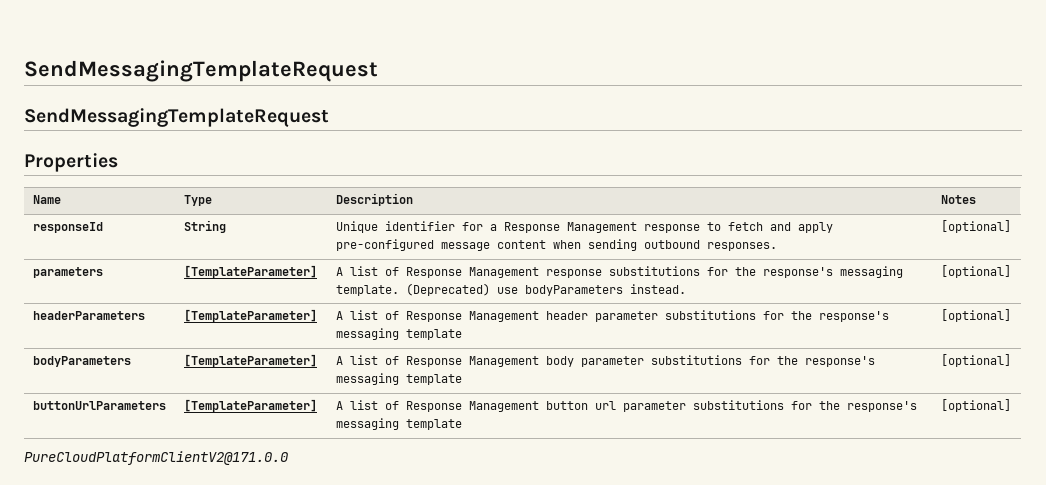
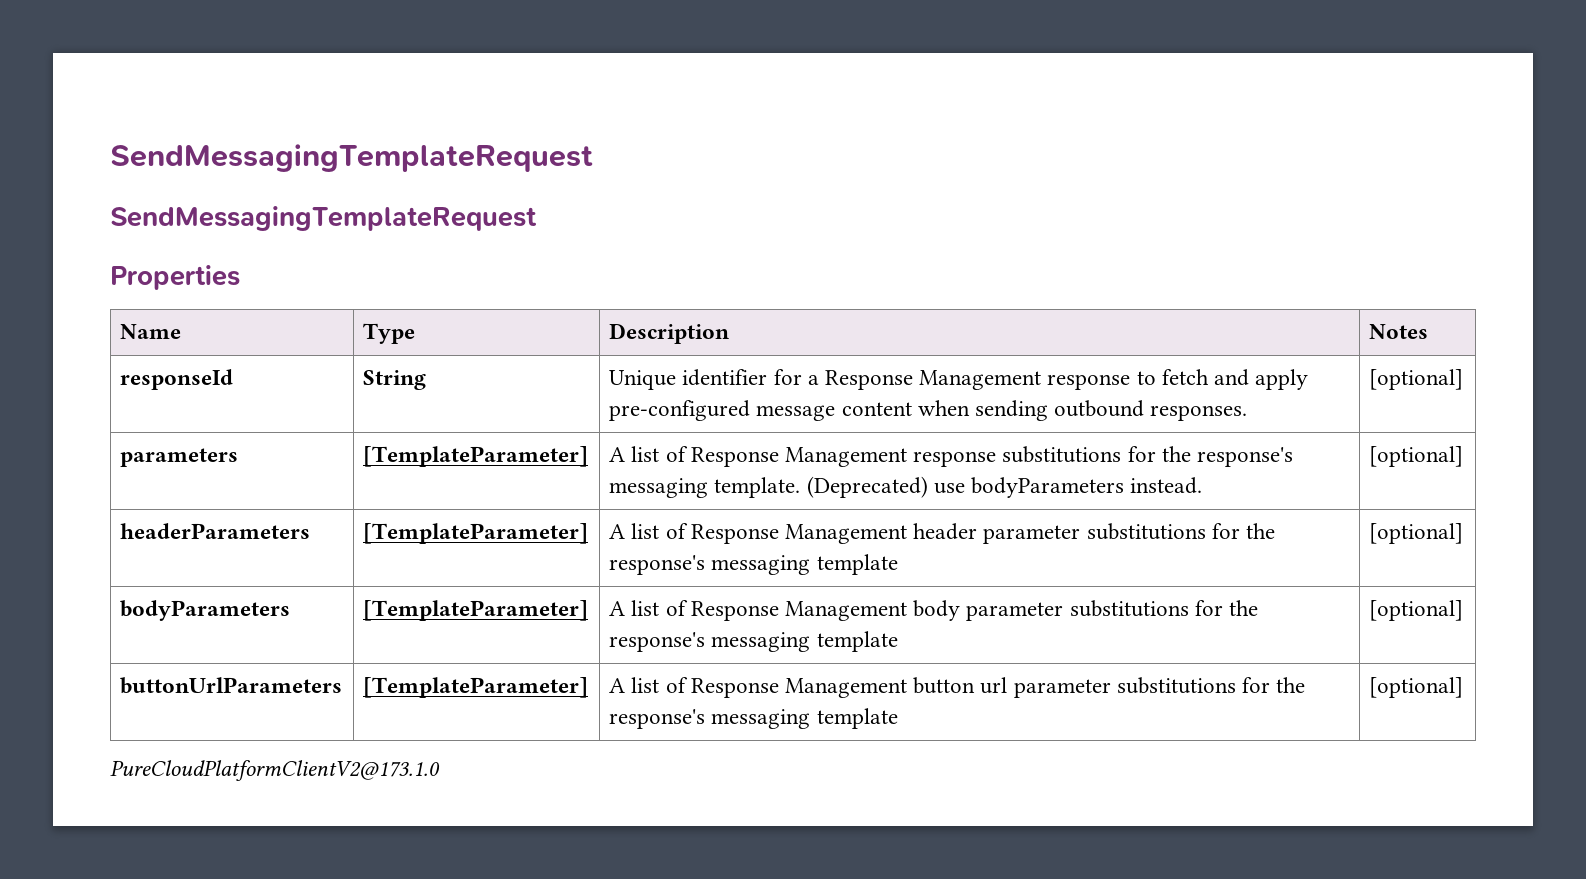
- PureCloudPlatformClientV2@171.0.0
+ PureCloudPlatformClientV2@173.1.0

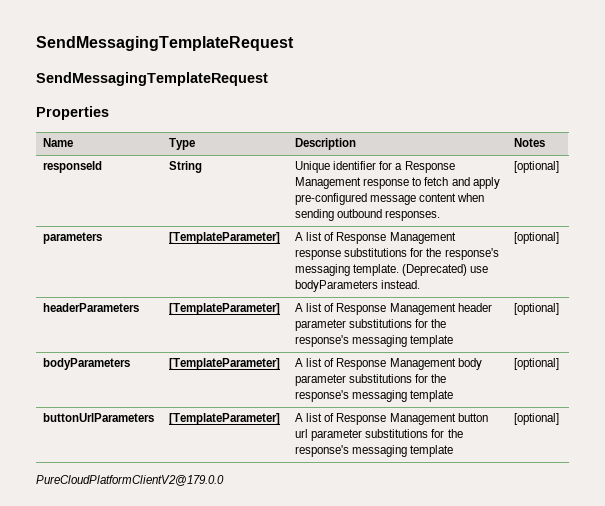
- PureCloudPlatformClientV2@173.1.0
+ PureCloudPlatformClientV2@179.0.0

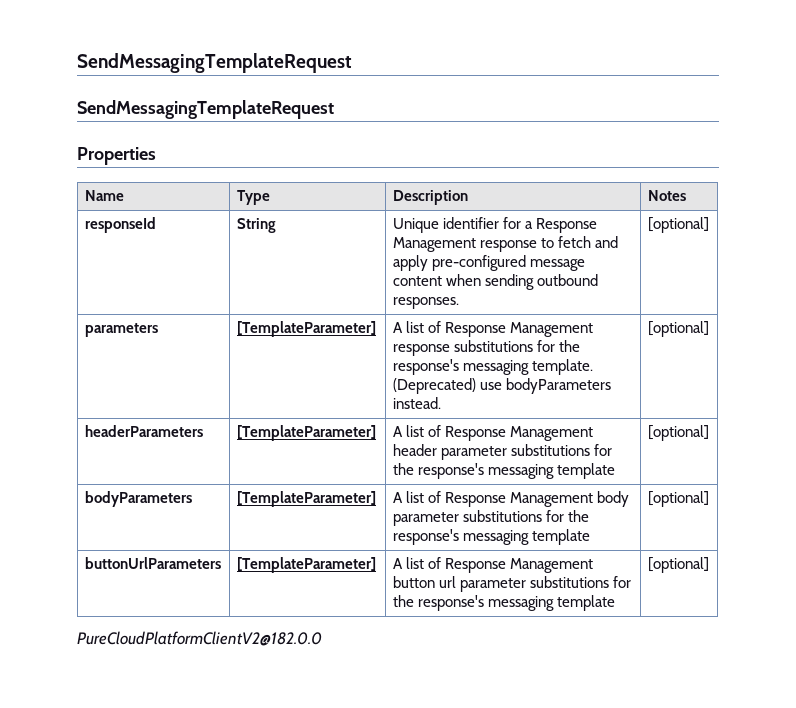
- PureCloudPlatformClientV2@179.0.0
+ PureCloudPlatformClientV2@182.0.0

